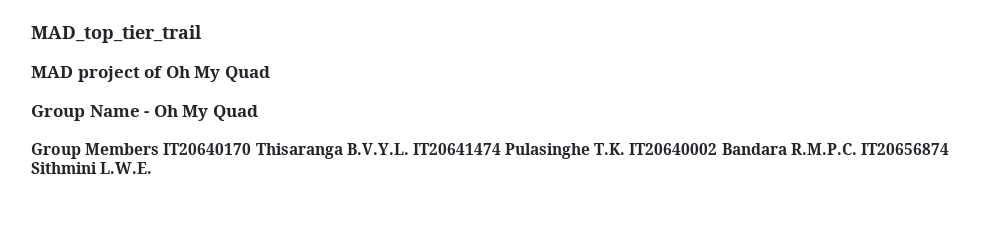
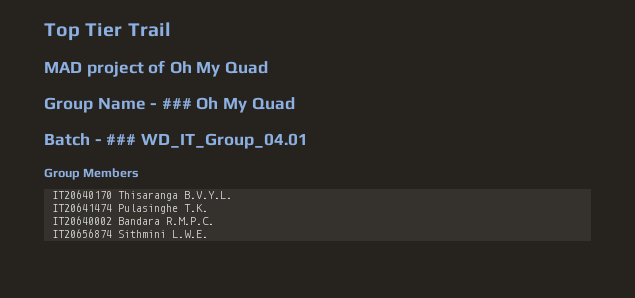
- MAD_top_tier_trail
+ Top Tier Trail
- Group Name - Oh My Quad
+ Group Name - ### Oh My Quad
+ Batch - ### WD_IT_Group_04.01
- Group Members IT20640170 Thisaranga B.V.Y.L. IT20641474 Pulasinghe T.K. IT20640002 Bandara R.M.P.C. IT20656874 Sithmini L.W.E.
+ Group Members
+ IT20640170 Thisaranga B.V.Y.L.
+ IT20641474 Pulasinghe T.K.
+ IT20640002 Bandara R.M.P.C.
+ IT20656874 Sithmini L.W.E.

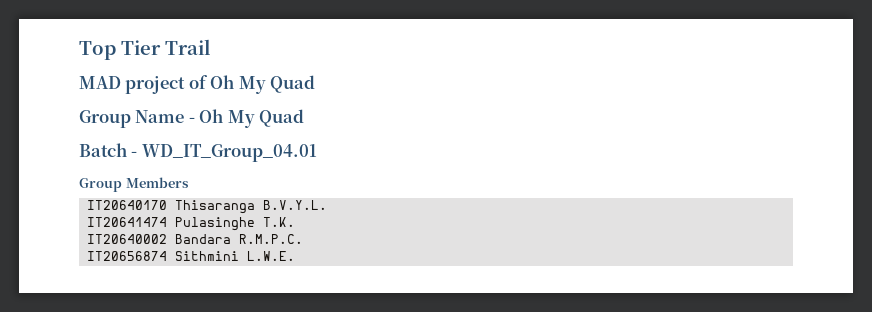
- Group Name - ### Oh My Quad
+ Group Name - Oh My Quad
- Batch - ### WD_IT_Group_04.01
+ Batch - WD_IT_Group_04.01

